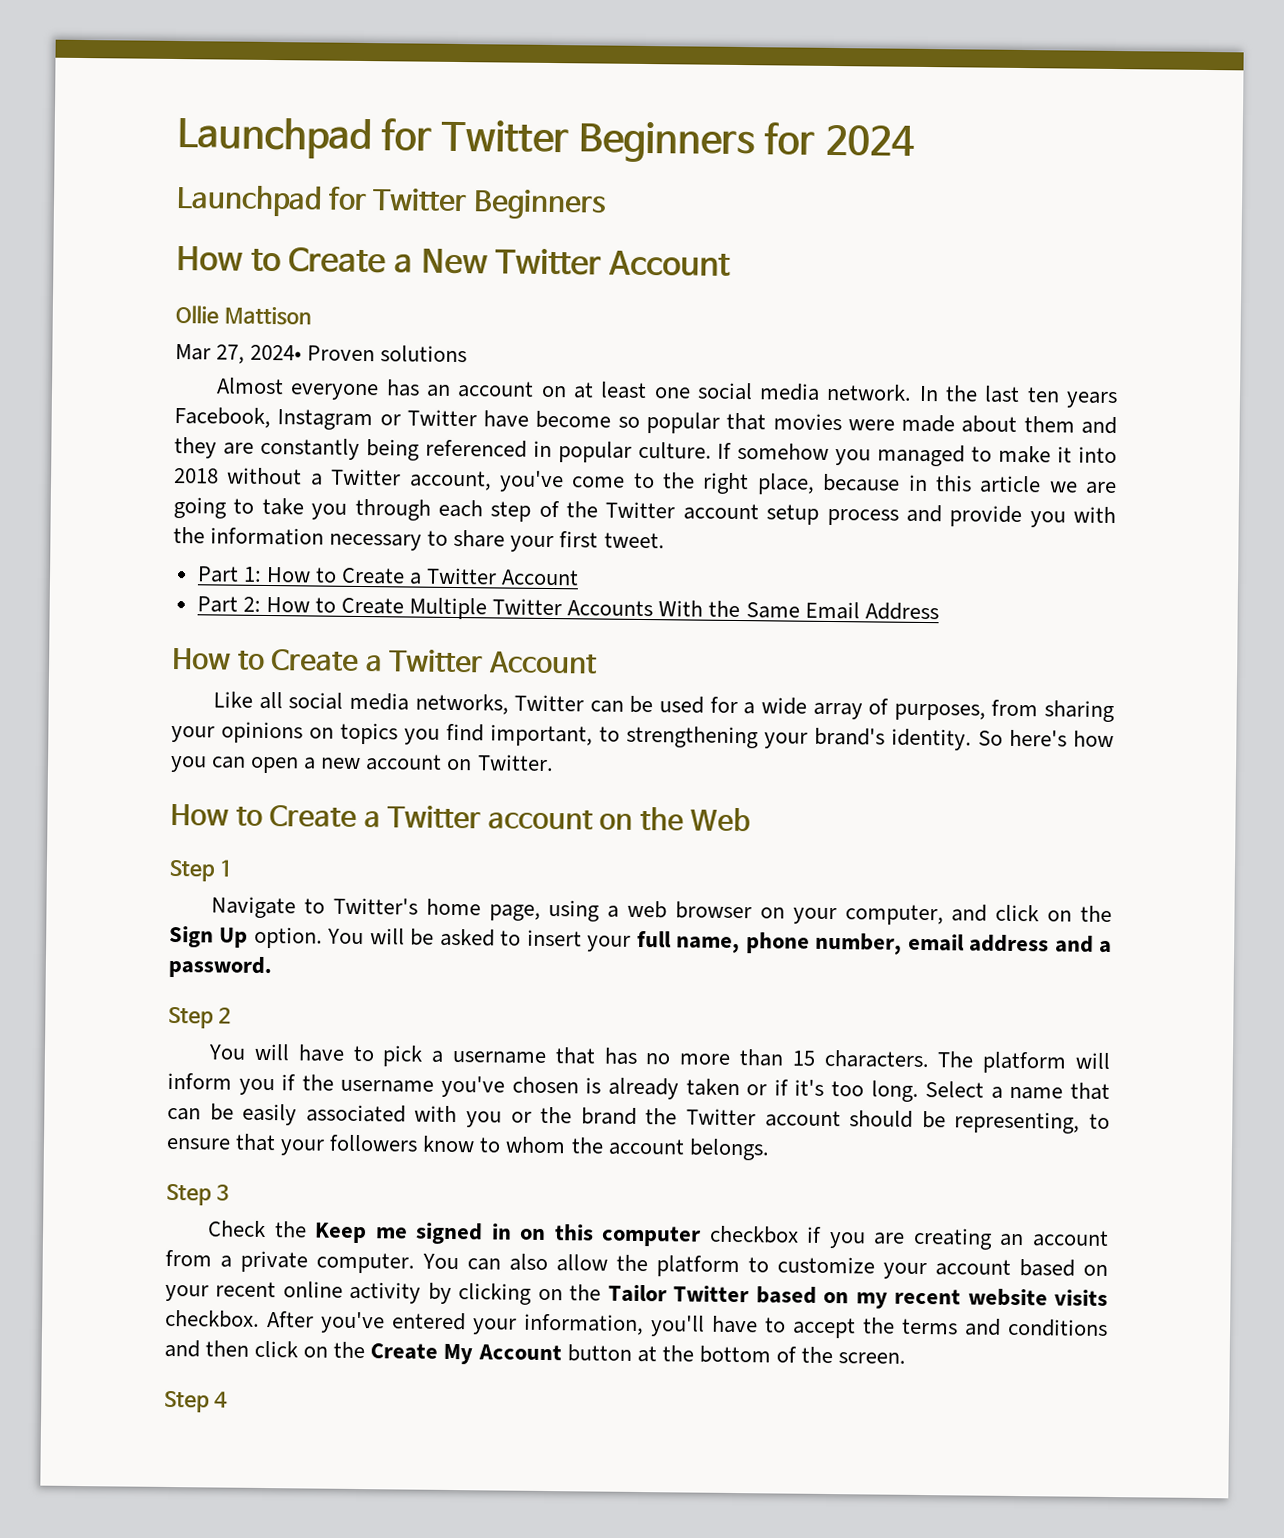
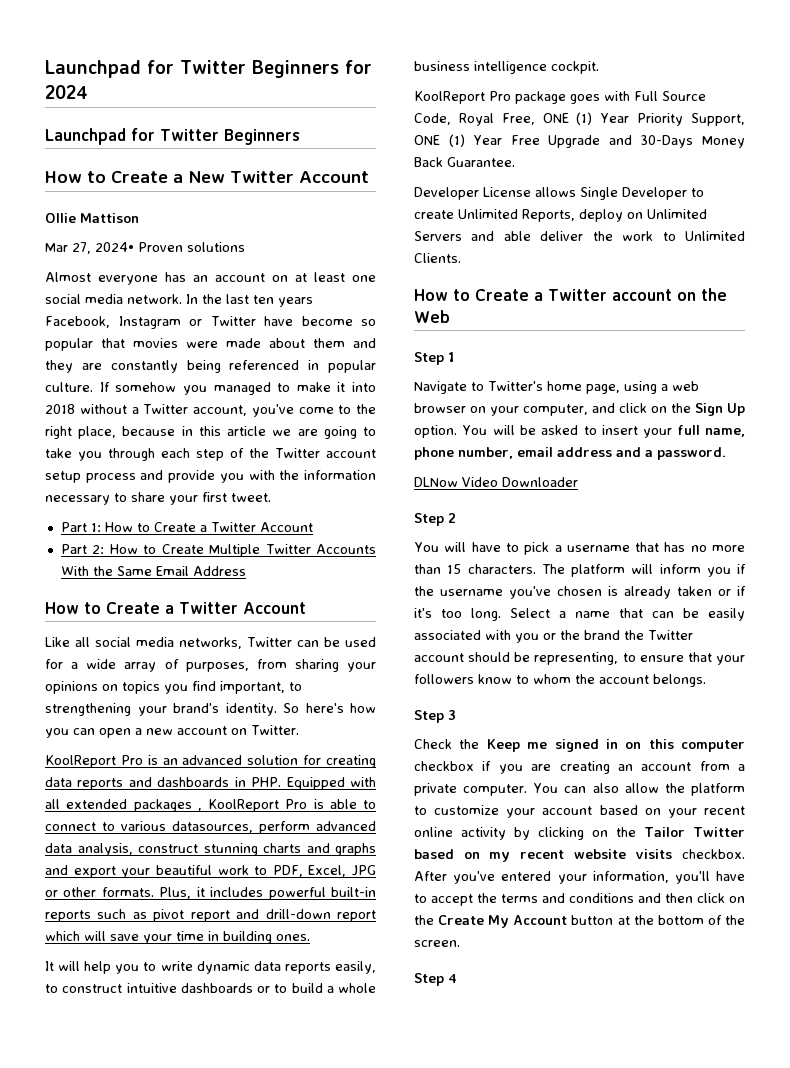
+ KoolReport Pro is an advanced solution for creating data reports and dashboards in PHP. Equipped with all extended packages , KoolReport Pro is able to connect to various datasources, perform advanced data analysis, construct stunning charts and graphs and export your beautiful work to PDF, Excel, JPG or other formats. Plus, it includes powerful built-in reports such as pivot report and drill-down report which will save your time in building ones.
+ It will help you to write dynamic data reports easily, to construct intuitive dashboards or to build a whole business intelligence cockpit.
+ KoolReport Pro package goes with Full Source Code, Royal Free, ONE (1) Year Priority Support, ONE (1) Year Free Upgrade and 30-Days Money Back Guarantee.
+ Developer License allows Single Developer to create Unlimited Reports, deploy on Unlimited Servers and able deliver the work to Unlimited Clients.
+ DLNow Video Downloader

